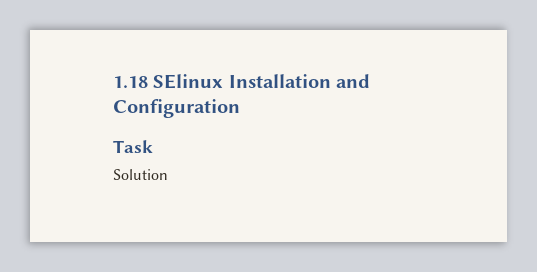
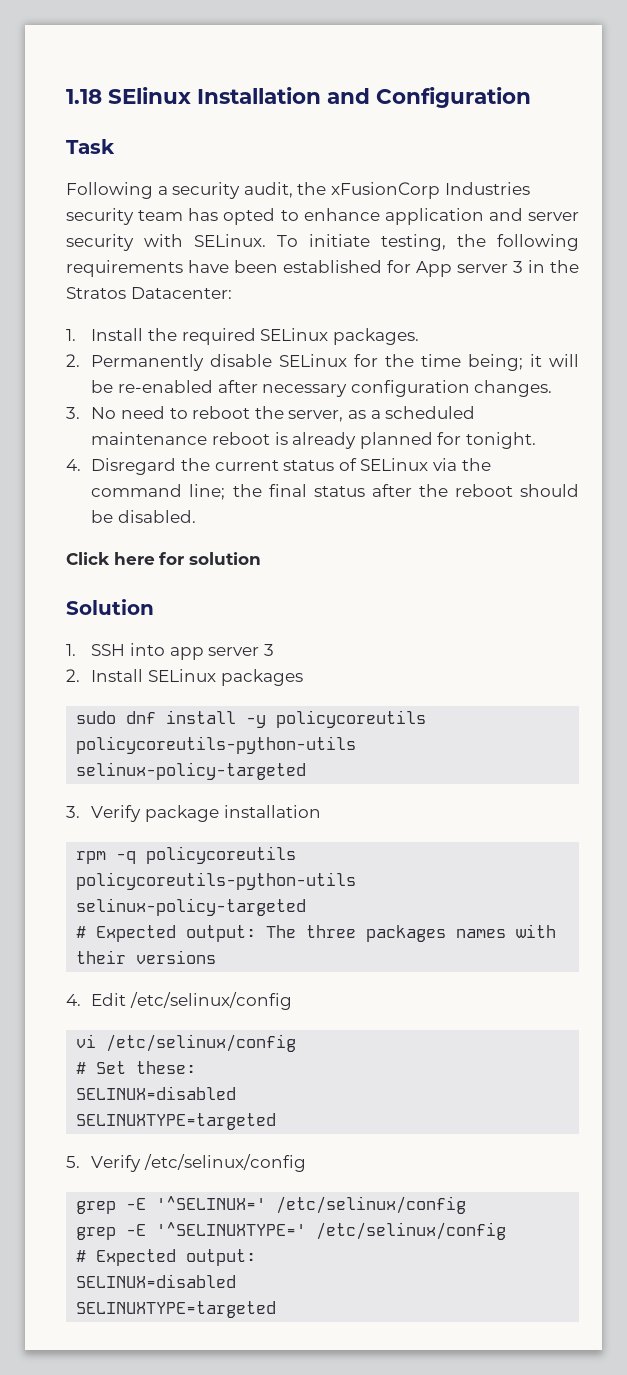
+ Following a security audit, the xFusionCorp Industries security team has opted to enhance application and server security with SELinux. To initiate testing, the following requirements have been established for App server 3 in the Stratos Datacenter:
+ 1. Install the required SELinux packages.
+ 2. Permanently disable SELinux for the time being; it will be re-enabled after necessary configuration changes.
+ 3. No need to reboot the server, as a scheduled maintenance reboot is already planned for tonight.
+ 4. Disregard the current status of SELinux via the command line; the final status after the reboot should be disabled.
+ Click here for solution
  Solution
+ 1. SSH into app server 3
+ 2. Install SELinux packages
+ sudo dnf install -y policycoreutils policycoreutils-python-utils selinux-policy-targeted
+ 3. Verify package installation
+ rpm -q policycoreutils policycoreutils-python-utils selinux-policy-targeted
+ # Expected output: The three packages names with their versions
+ 4. Edit /etc/selinux/config
+ vi /etc/selinux/config
+ # Set these:
+ SELINUX=disabled
+ SELINUXTYPE=targeted
+ 5. Verify /etc/selinux/config
+ grep -E '^SELINUX=' /etc/selinux/config
+ grep -E '^SELINUXTYPE=' /etc/selinux/config
+ # Expected output:
+ SELINUX=disabled
+ SELINUXTYPE=targeted

